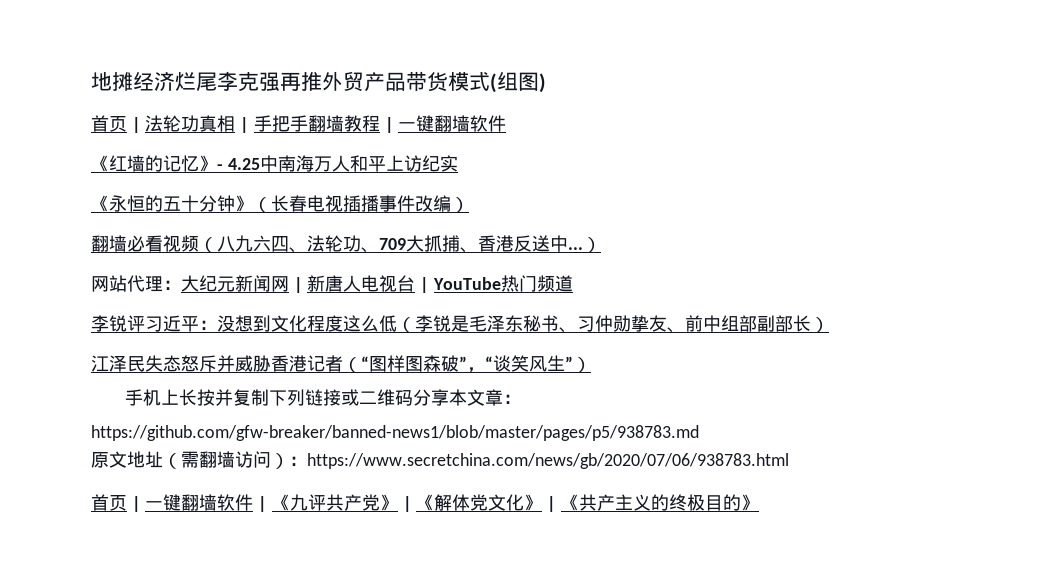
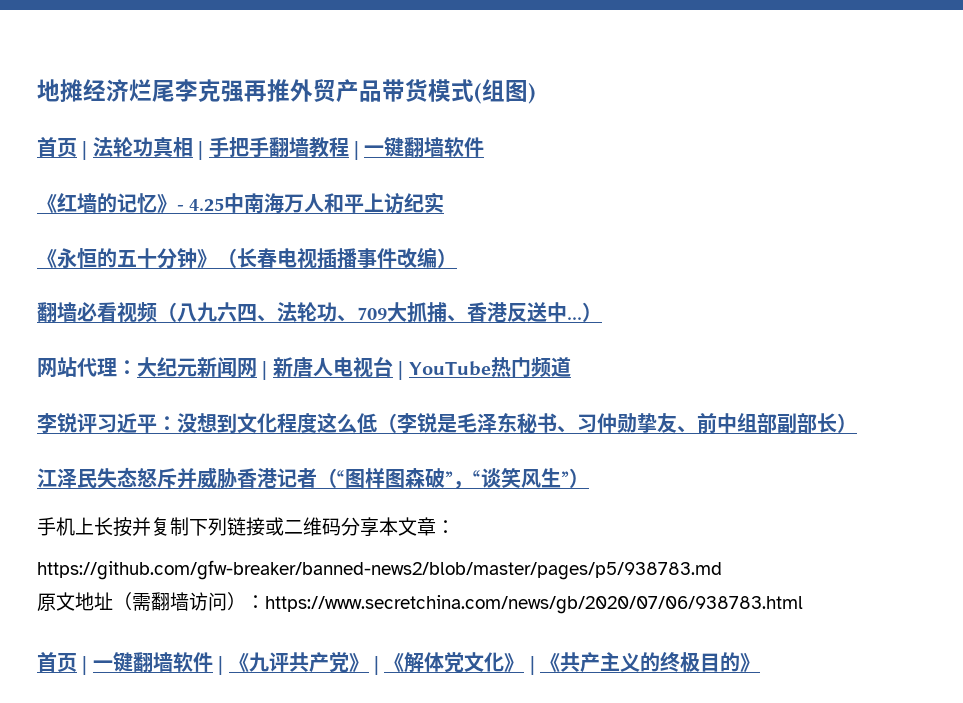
- https://github.com/gfw-breaker/banned-news1/blob/master/pages/p5/938783.md
+ https://github.com/gfw-breaker/banned-news2/blob/master/pages/p5/938783.md

